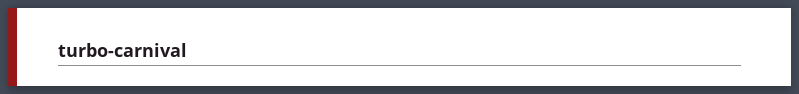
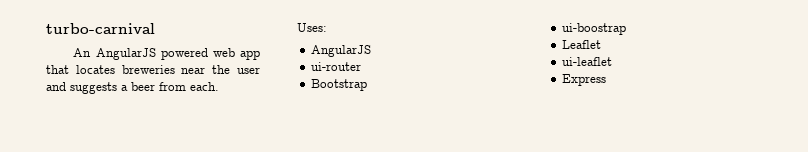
+ An AngularJS powered web app that locates breweries near the user and suggests a beer from each.
+ Uses:
+ AngularJS
+ ui-router
+ Bootstrap
+ ui-boostrap
+ Leaflet
+ ui-leaflet
+ Express

